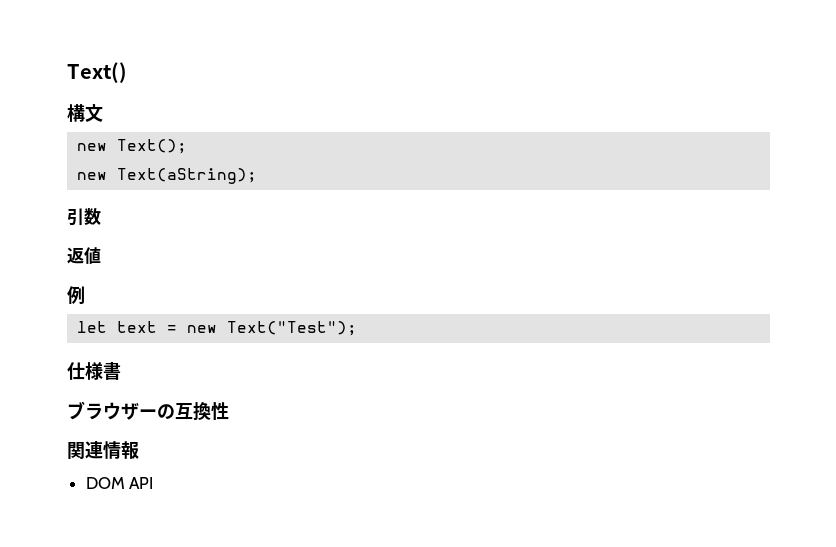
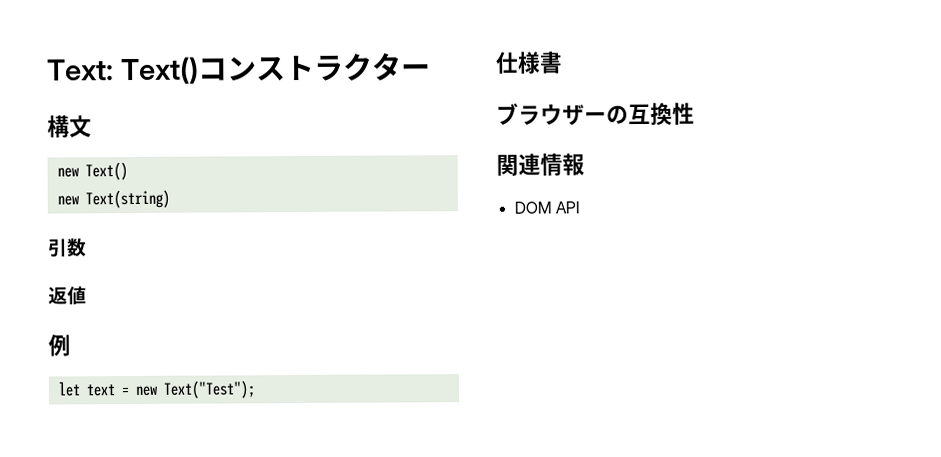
- Text()
+ Text: Text()コンストラクター
- new Text();
- new Text(aString);
+ new Text()
+ new Text(string)

